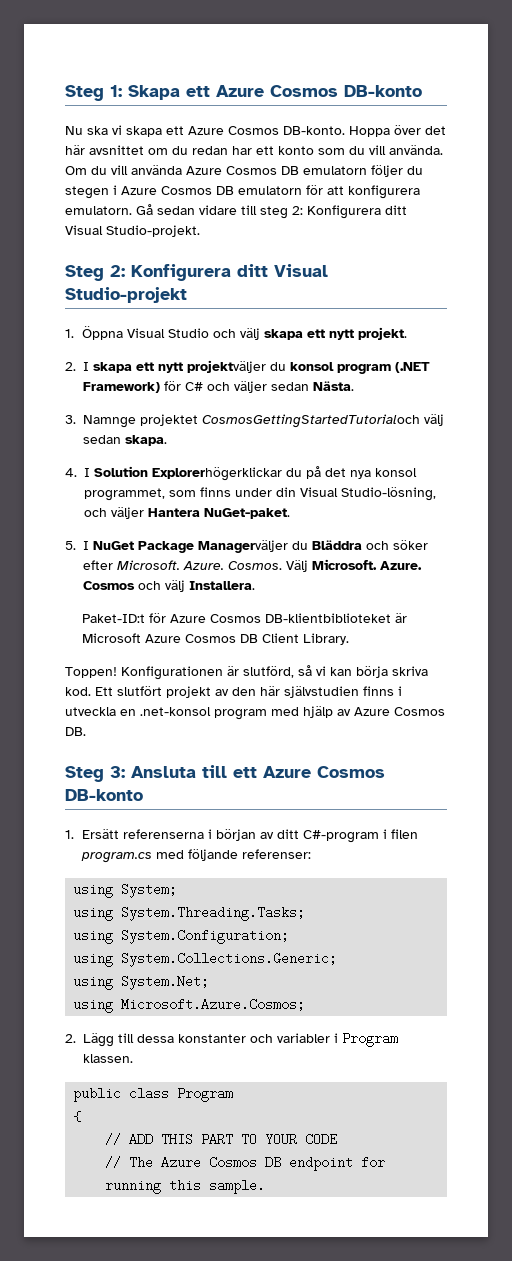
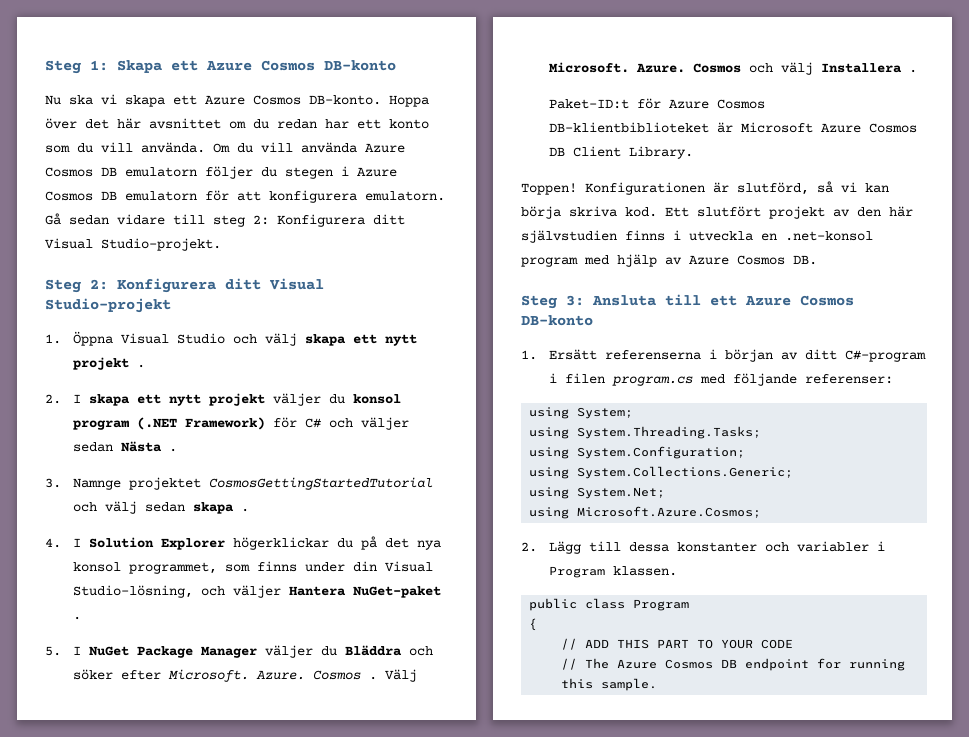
- 1. Öppna Visual Studio och välj skapa ett nytt projekt.
+ 1. Öppna Visual Studio och välj skapa ett nytt projekt .
- 2. I skapa ett nytt projektväljer du konsol program (.NET Framework) för C# och väljer sedan Nästa.
+ 2. I skapa ett nytt projekt väljer du konsol program (.NET Framework) för C# och väljer sedan Nästa .
- 3. Namnge projektet CosmosGettingStartedTutorialoch välj sedan skapa.
+ 3. Namnge projektet CosmosGettingStartedTutorial och välj sedan skapa .
- 4. I Solution Explorerhögerklickar du på det nya konsol programmet, som finns under din Visual Studio-lösning, och väljer Hantera NuGet-paket.
+ 4. I Solution Explorer högerklickar du på det nya konsol programmet, som finns under din Visual Studio-lösning, och väljer Hantera NuGet-paket .
- 5. I NuGet Package Managerväljer du Bläddra och söker efter Microsoft.
+ 5. I NuGet Package Manager väljer du Bläddra och söker efter Microsoft.
- Cosmos.
+ Cosmos .
- Cosmos och välj Installera.
+ Cosmos och välj Installera .

